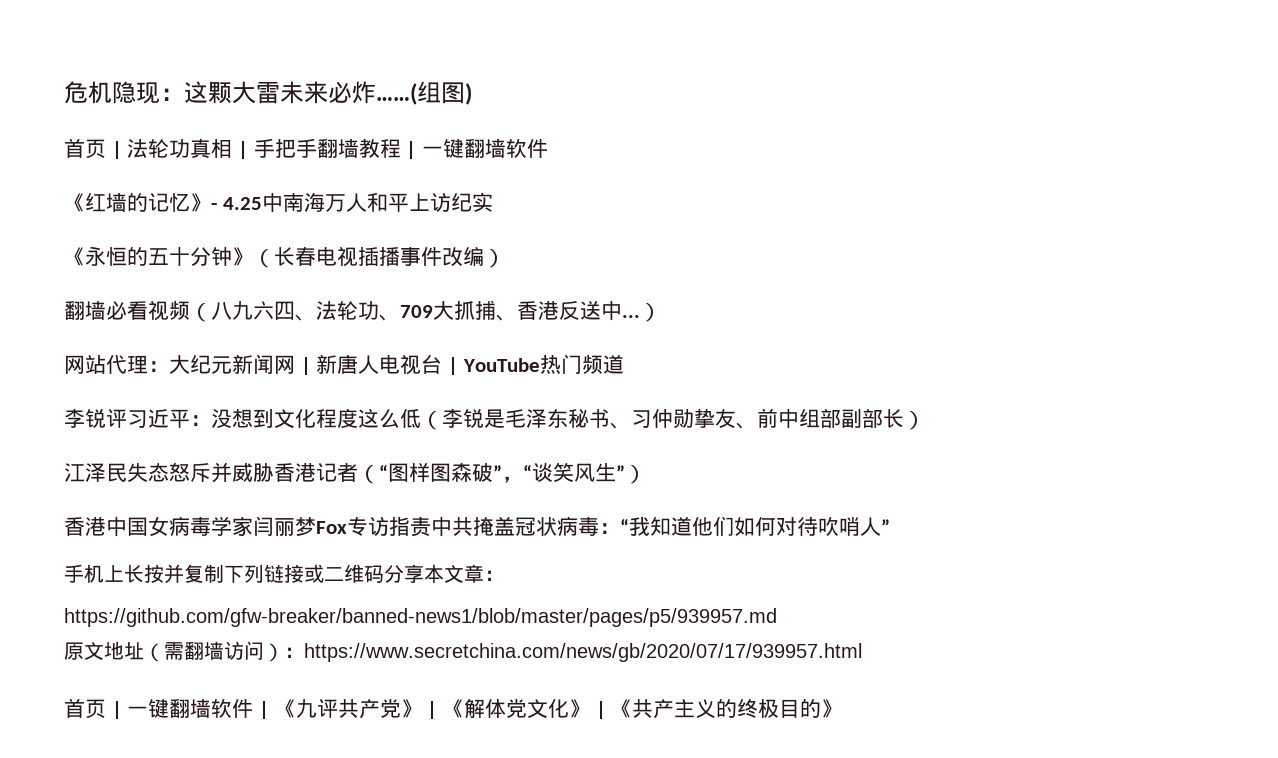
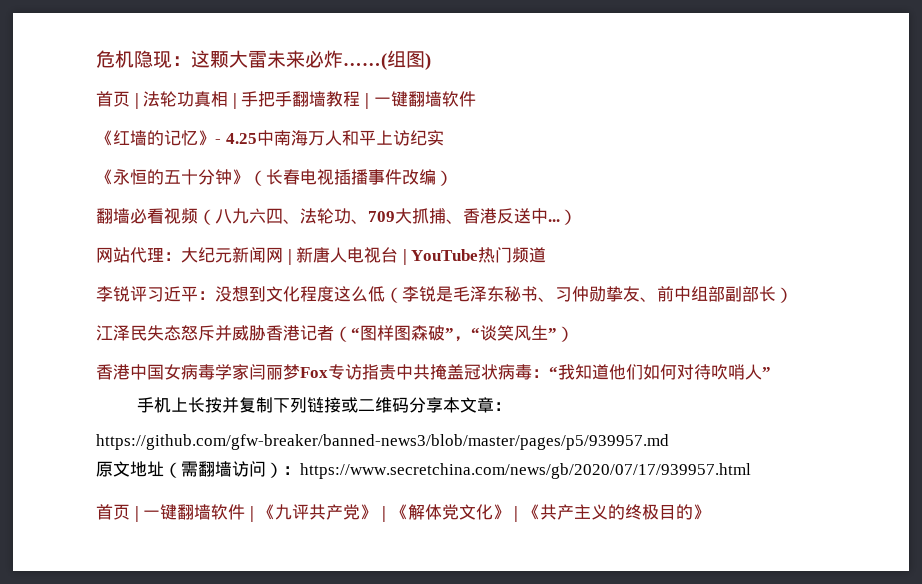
- https://github.com/gfw-breaker/banned-news1/blob/master/pages/p5/939957.md
+ https://github.com/gfw-breaker/banned-news3/blob/master/pages/p5/939957.md

